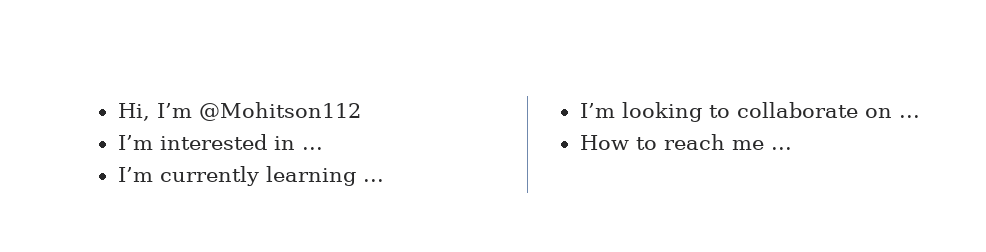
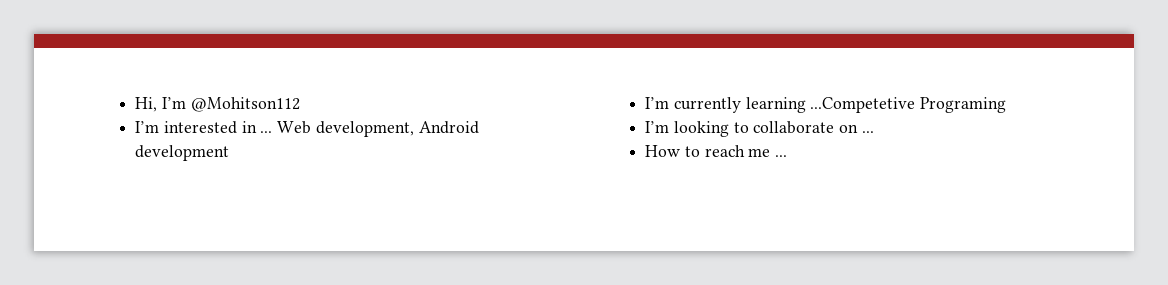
+ Web development, Android development
- I’m currently learning ...
+ I’m currently learning ...Competetive Programing

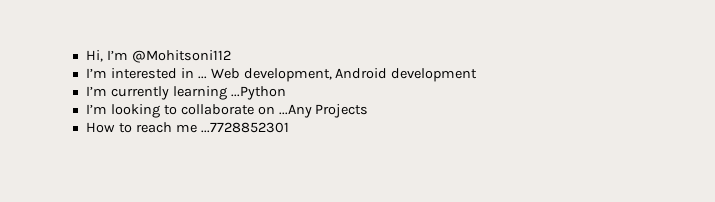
- Hi, I’m @Mohitson112
+ Hi, I’m @Mohitsoni112
- I’m currently learning ...Competetive Programing
+ I’m currently learning ...Python
- I’m looking to collaborate on ...
+ I’m looking to collaborate on ...Any Projects
- How to reach me ...
+ How to reach me ...7728852301

